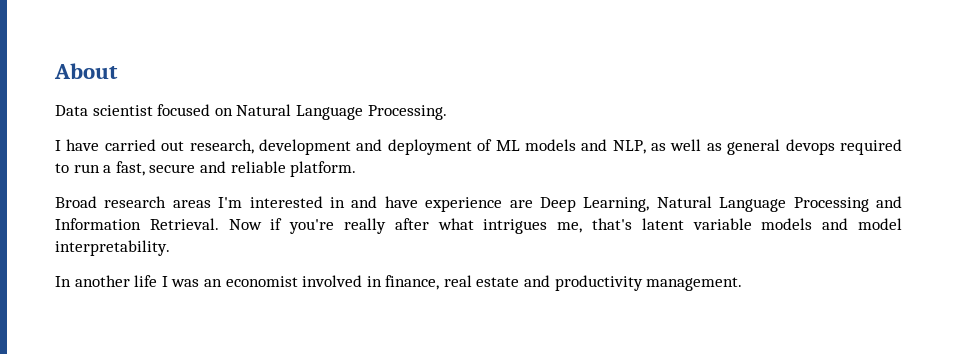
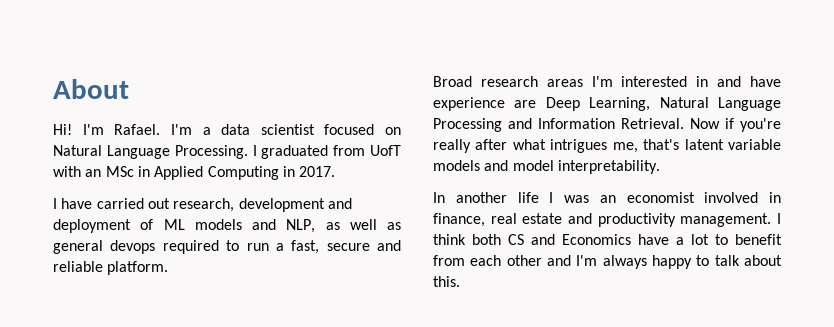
- Data scientist focused on Natural Language Processing.
+ Hi! I'm Rafael. I'm a data scientist focused on Natural Language Processing. I graduated from UofT with an MSc in Applied Computing in 2017.
+ I think both CS and Economics have a lot to benefit from each other and I'm always happy to talk about this.

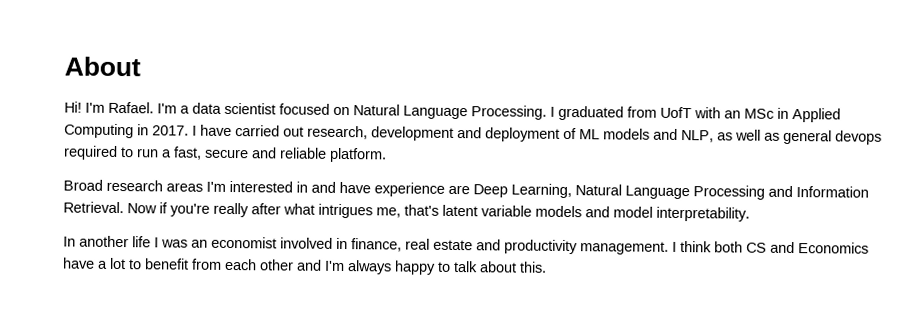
- I graduated from UofT with an MSc in Applied Computing in 2017.
- I have carried out research, development and deployment of ML models and NLP, as well as general devops required to run a fast, secure and reliable platform.
+ I graduated from UofT with an MSc in Applied Computing in 2017. I have carried out research, development and deployment of ML models and NLP, as well as general devops required to run a fast, secure and reliable platform.

